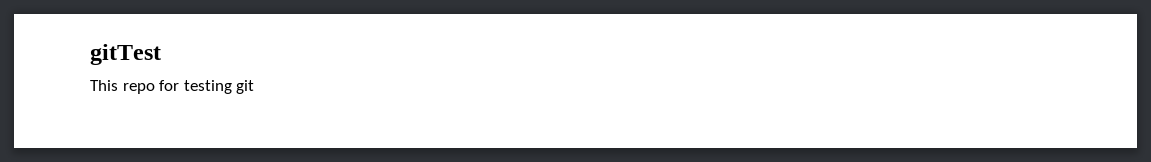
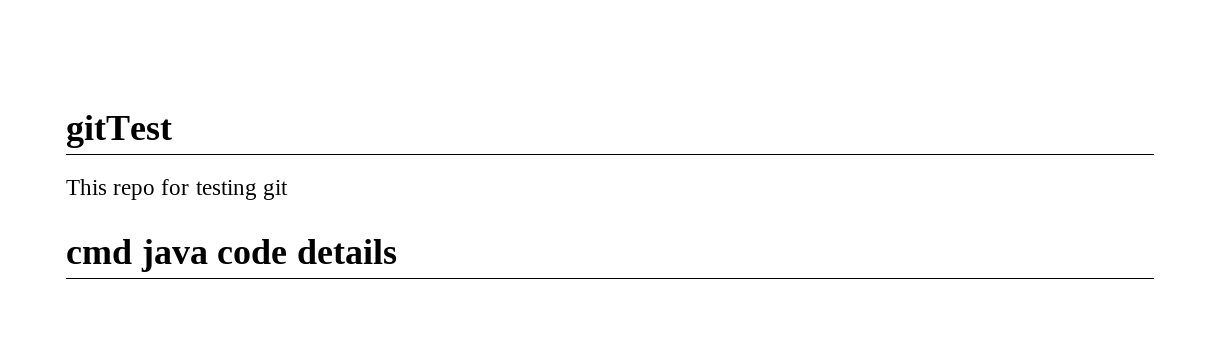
+ cmd java code details

